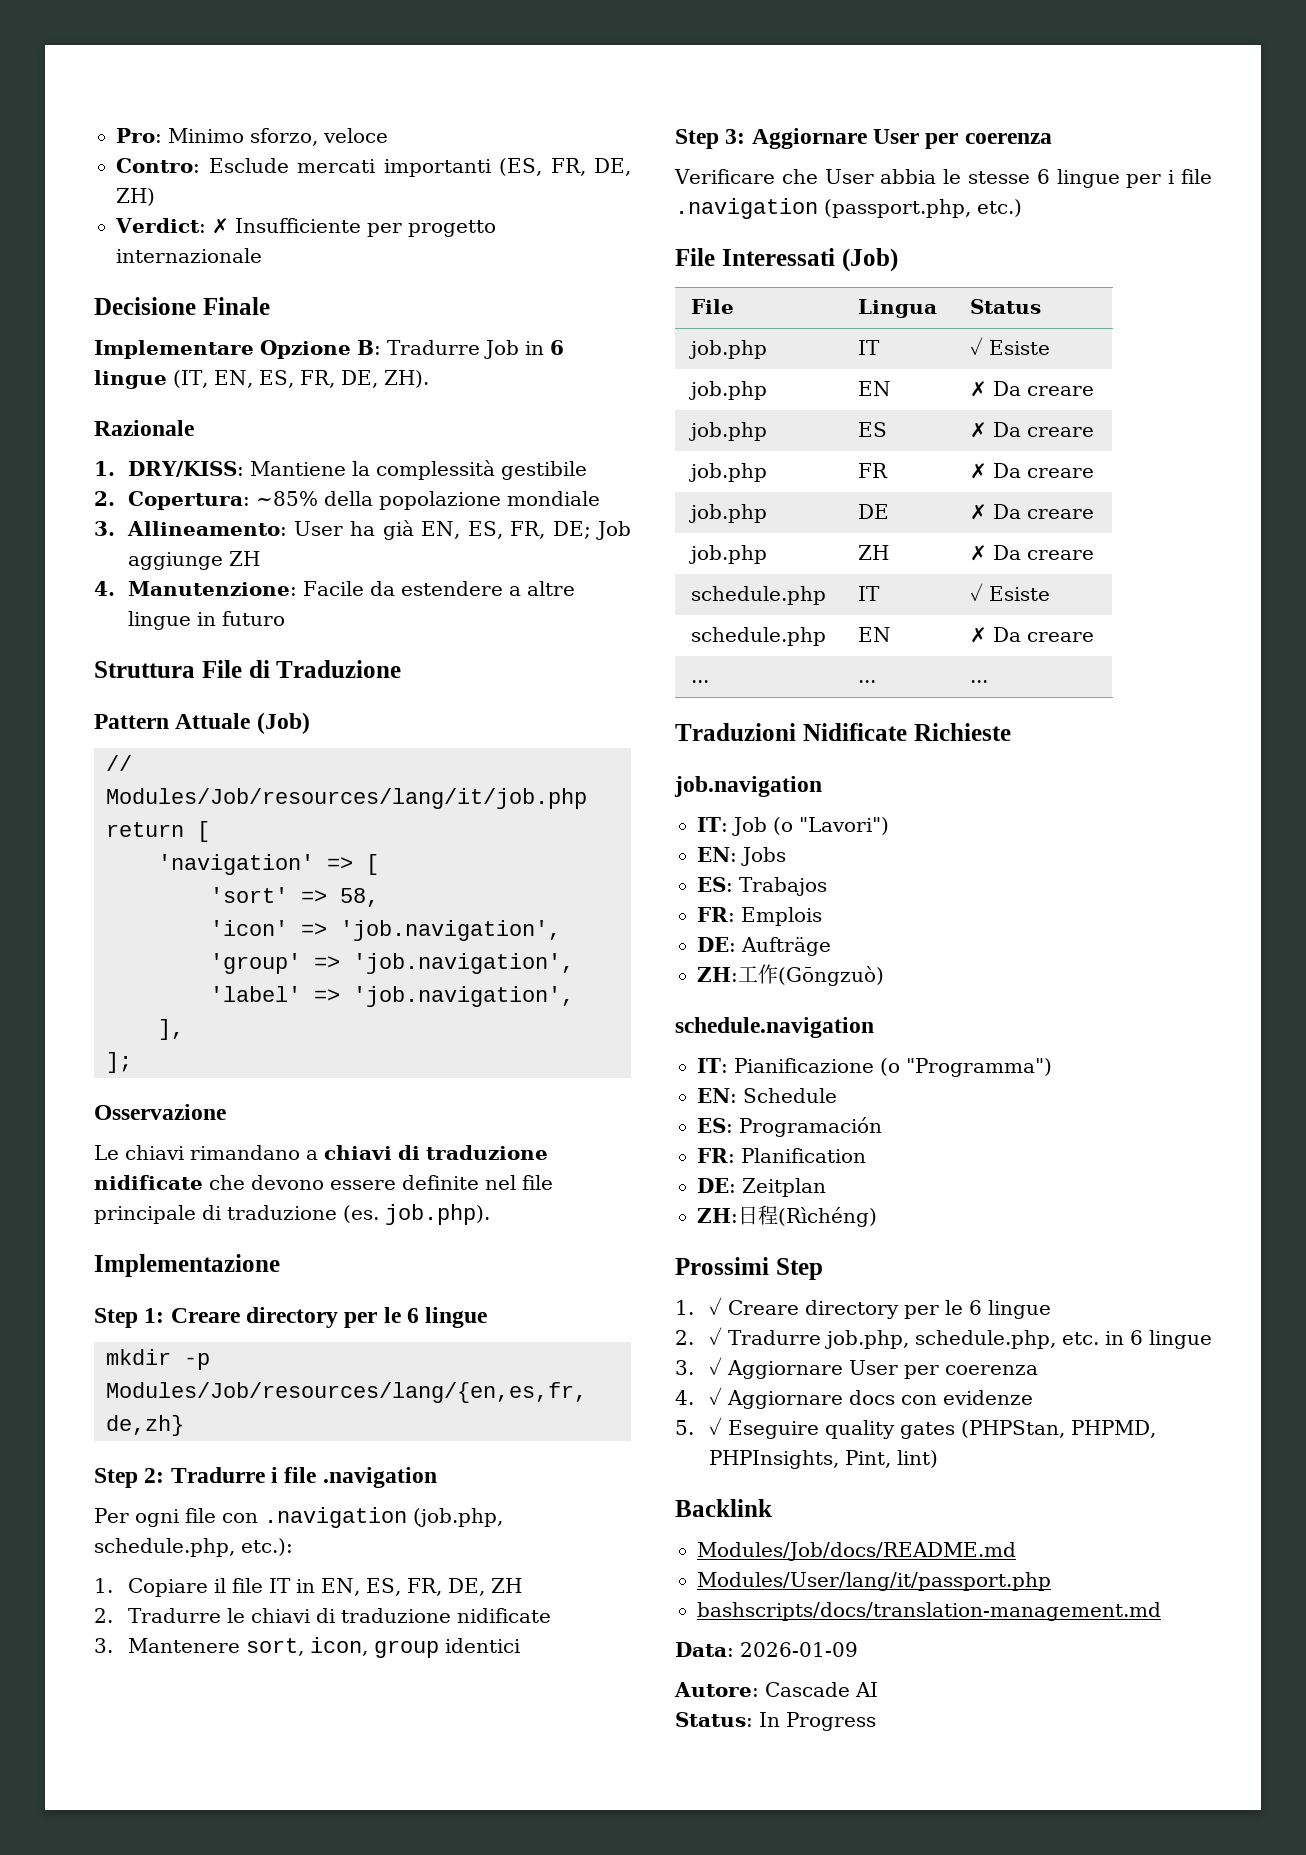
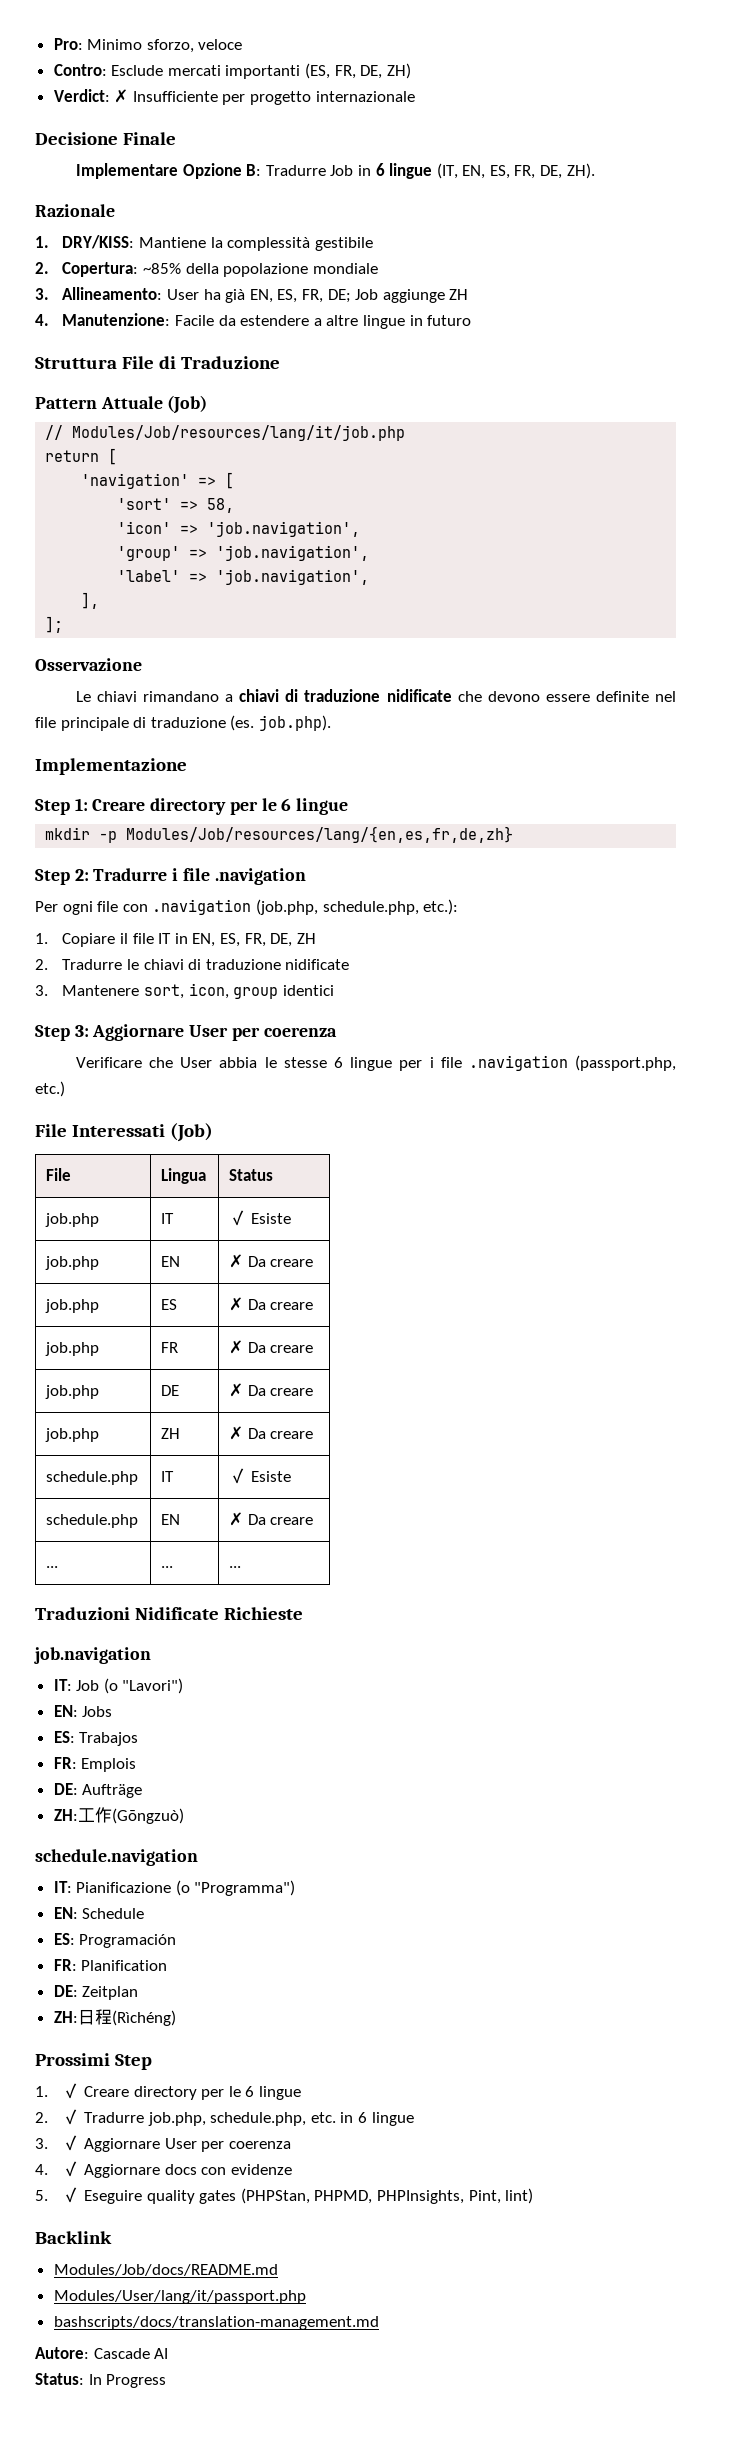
- Data: 2026-01-09

